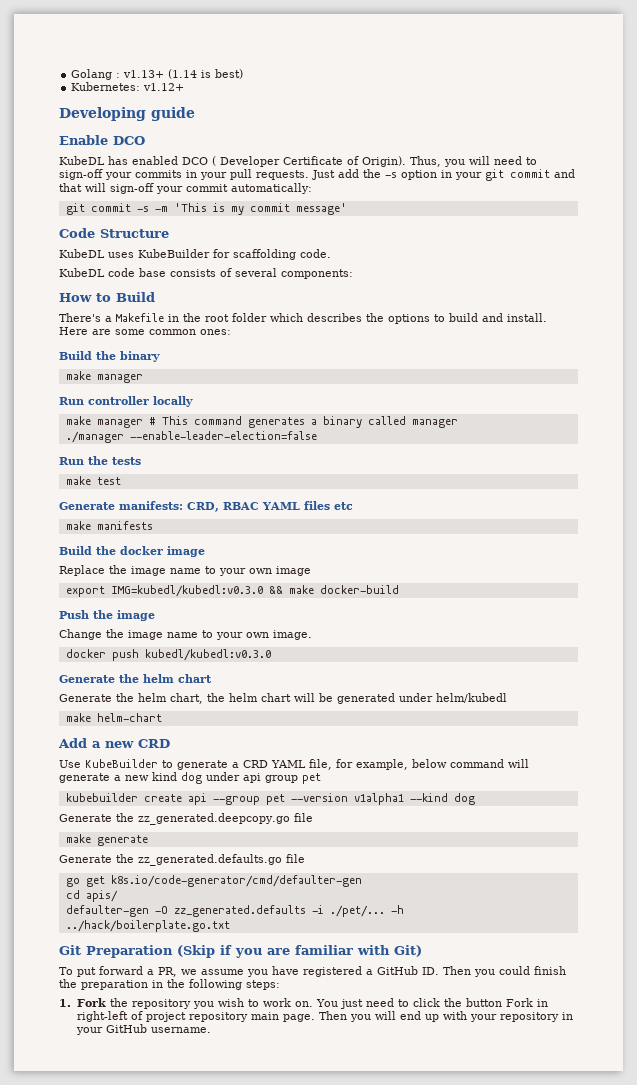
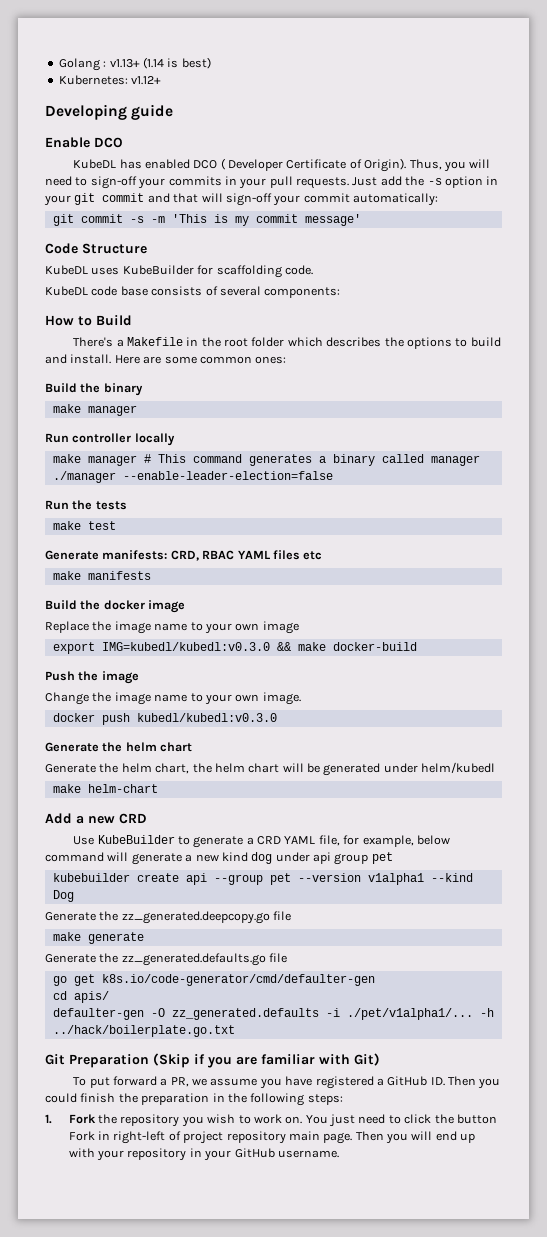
- kubebuilder create api --group pet --version v1alpha1 --kind dog
+ kubebuilder create api --group pet --version v1alpha1 --kind Dog
- defaulter-gen -O zz_generated.defaults -i ./pet/...
+ defaulter-gen -O zz_generated.defaults -i ./pet/v1alpha1/...

